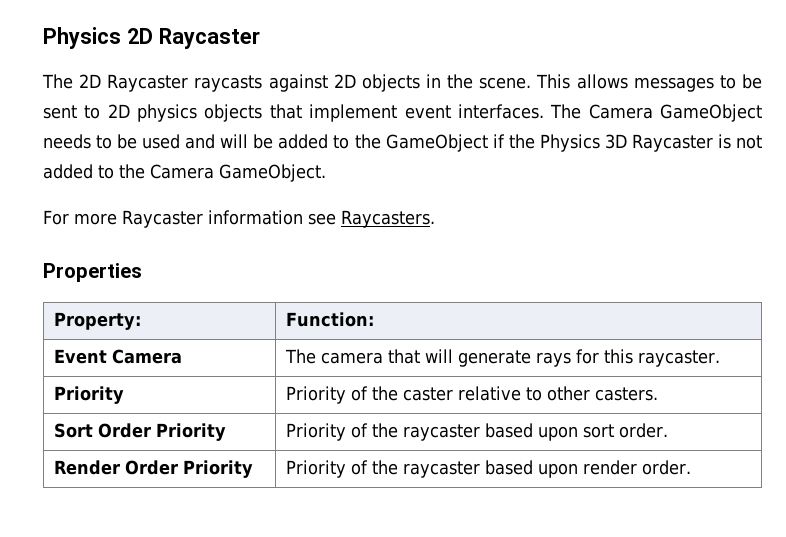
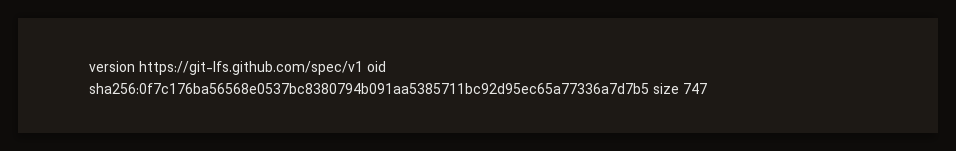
- Physics 2D Raycaster
- The 2D Raycaster raycasts against 2D objects in the scene. This allows messages to be sent to 2D physics objects that implement event interfaces. The Camera GameObject needs to be used and will be added to the GameObject if the Physics 3D Raycaster is not added to the Camera GameObject.
- For more Raycaster information see Raycasters.
- Properties
- Property: | Function:
- Event Camera | The camera that will generate rays for this raycaster.
- Priority | Priority of the caster relative to other casters.
- Sort Order Priority | Priority of the raycaster based upon sort order.
- Render Order Priority | Priority of the raycaster based upon render order.
+ version https://git-lfs.github.com/spec/v1 oid sha256:0f7c176ba56568e0537bc8380794b091aa5385711bc92d95ec65a77336a7d7b5 size 747

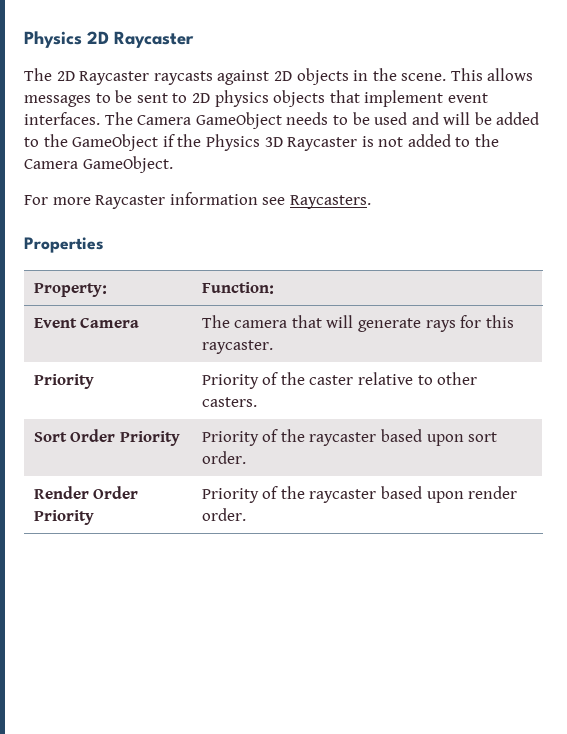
- version https://git-lfs.github.com/spec/v1 oid sha256:0f7c176ba56568e0537bc8380794b091aa5385711bc92d95ec65a77336a7d7b5 size 747
+ Physics 2D Raycaster
+ The 2D Raycaster raycasts against 2D objects in the scene. This allows messages to be sent to 2D physics objects that implement event interfaces. The Camera GameObject needs to be used and will be added to the GameObject if the Physics 3D Raycaster is not added to the Camera GameObject.
+ For more Raycaster information see Raycasters.
+ Properties
+ Property: | Function:
+ Event Camera | The camera that will generate rays for this raycaster.
+ Priority | Priority of the caster relative to other casters.
+ Sort Order Priority | Priority of the raycaster based upon sort order.
+ Render Order Priority | Priority of the raycaster based upon render order.

